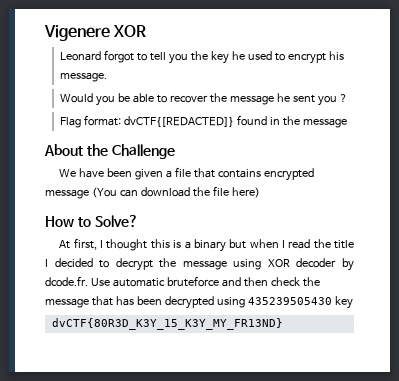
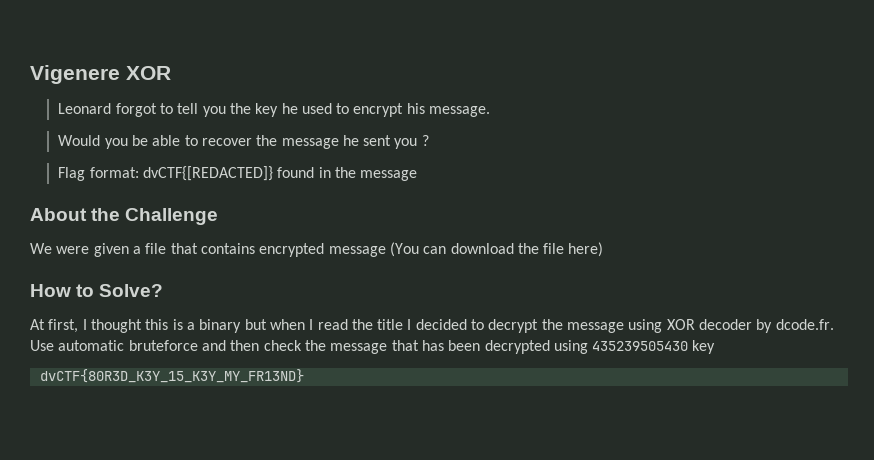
- We have been given a file that contains encrypted message (You can download the file here)
+ We were given a file that contains encrypted message (You can download the file here)

